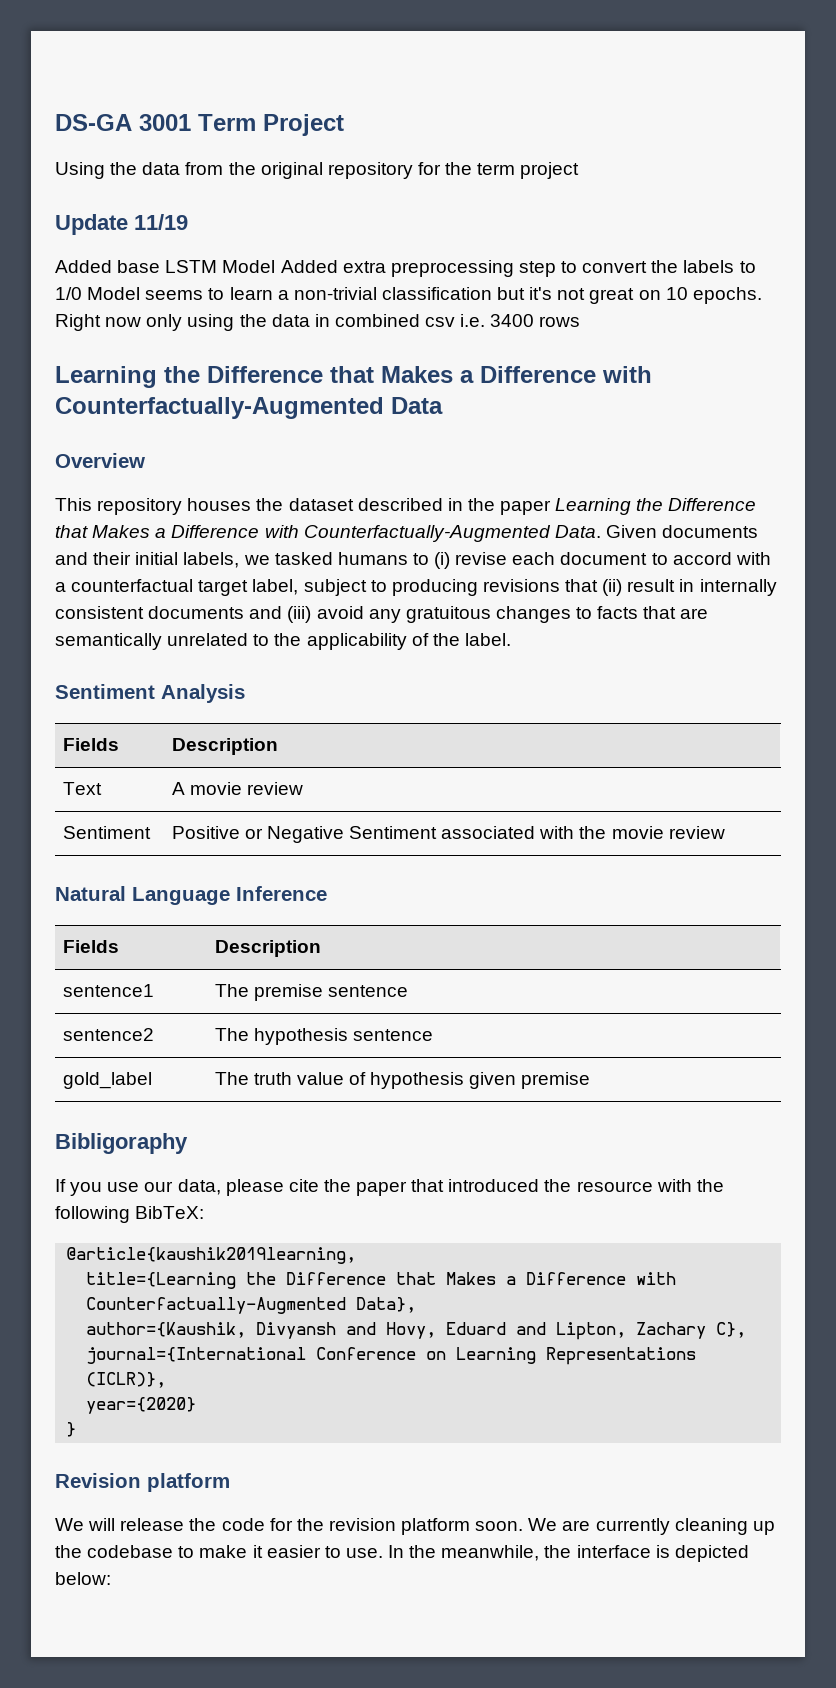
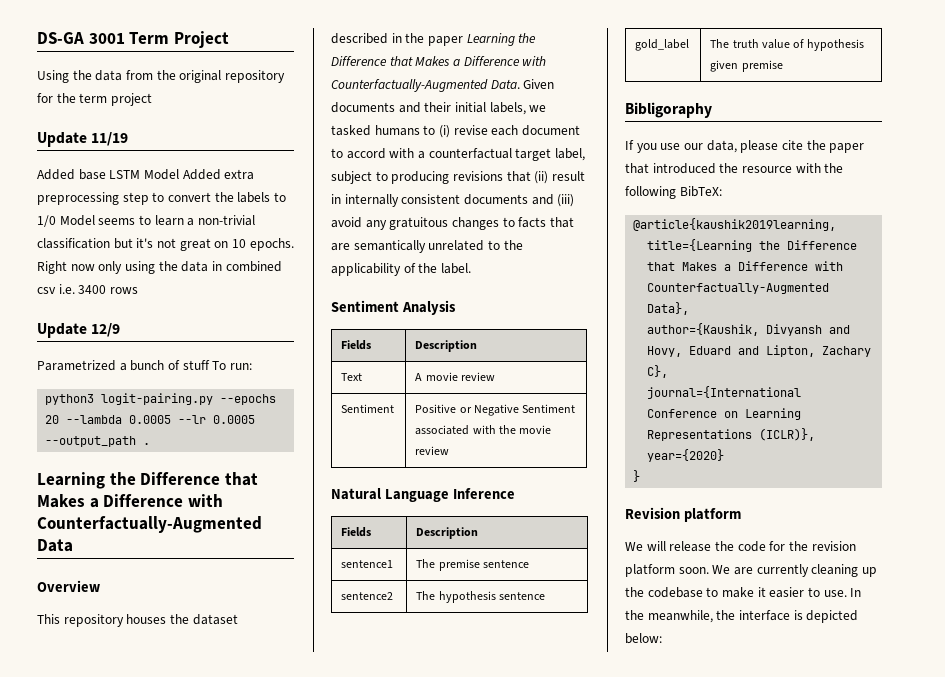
+ Update 12/9
+ Parametrized a bunch of stuff To run:
+ python3 logit-pairing.py --epochs 20 --lambda 0.0005 --lr 0.0005 --output_path .

